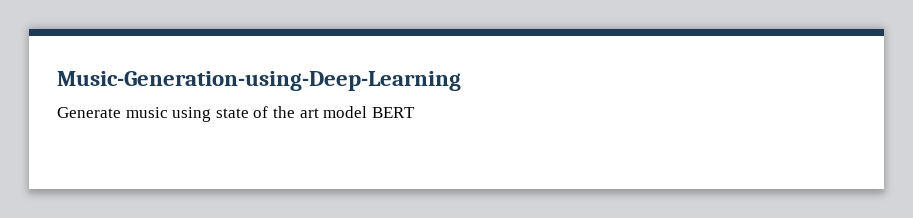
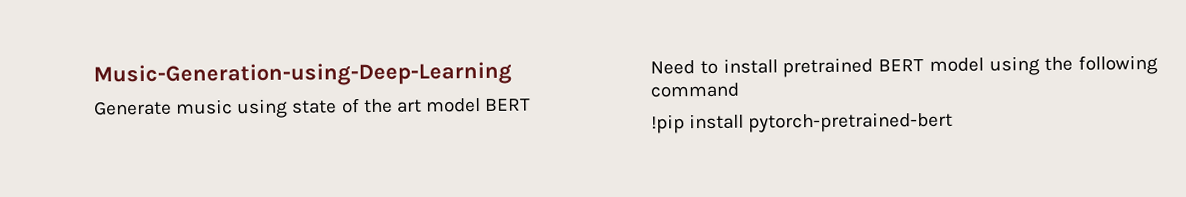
+ Need to install pretrained BERT model using the following command
+ !pip install pytorch-pretrained-bert

